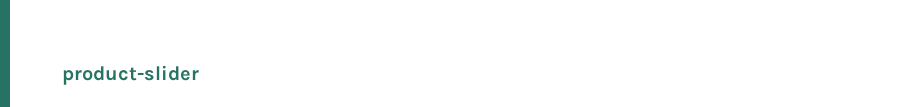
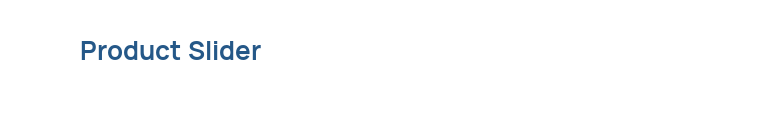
- product-slider
+ Product Slider

